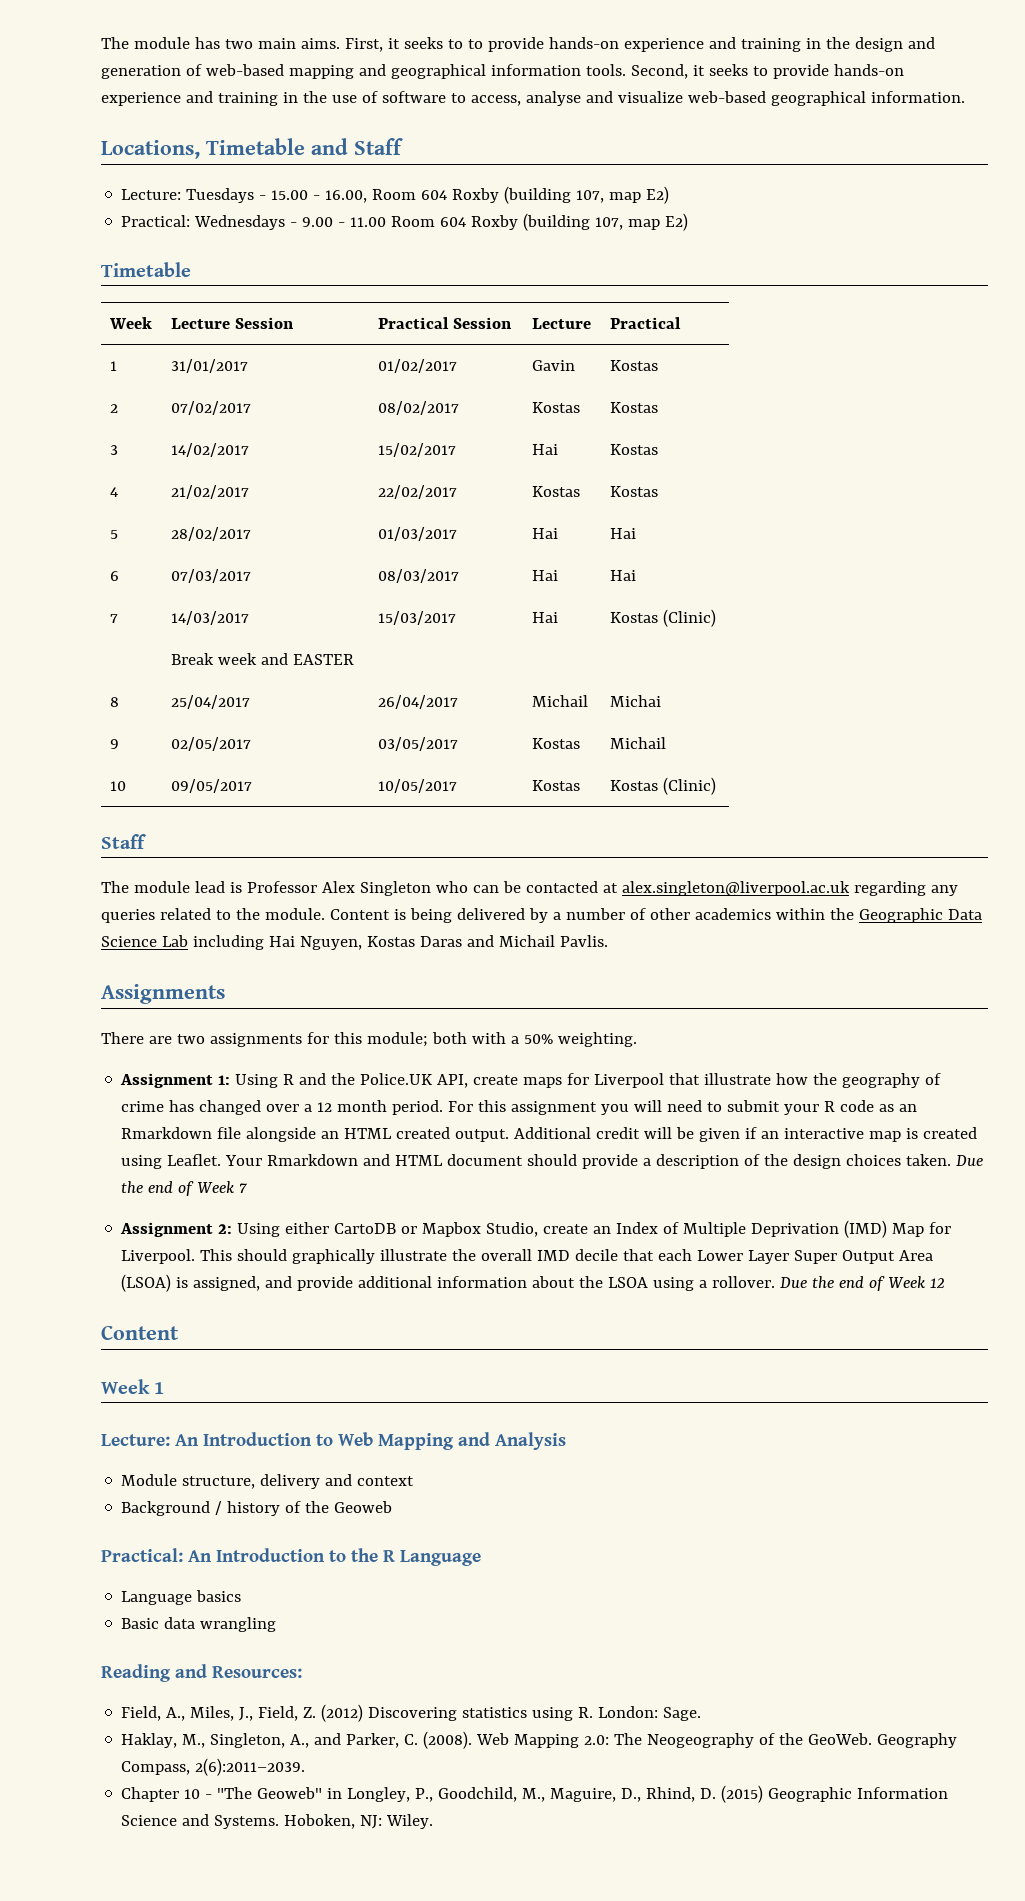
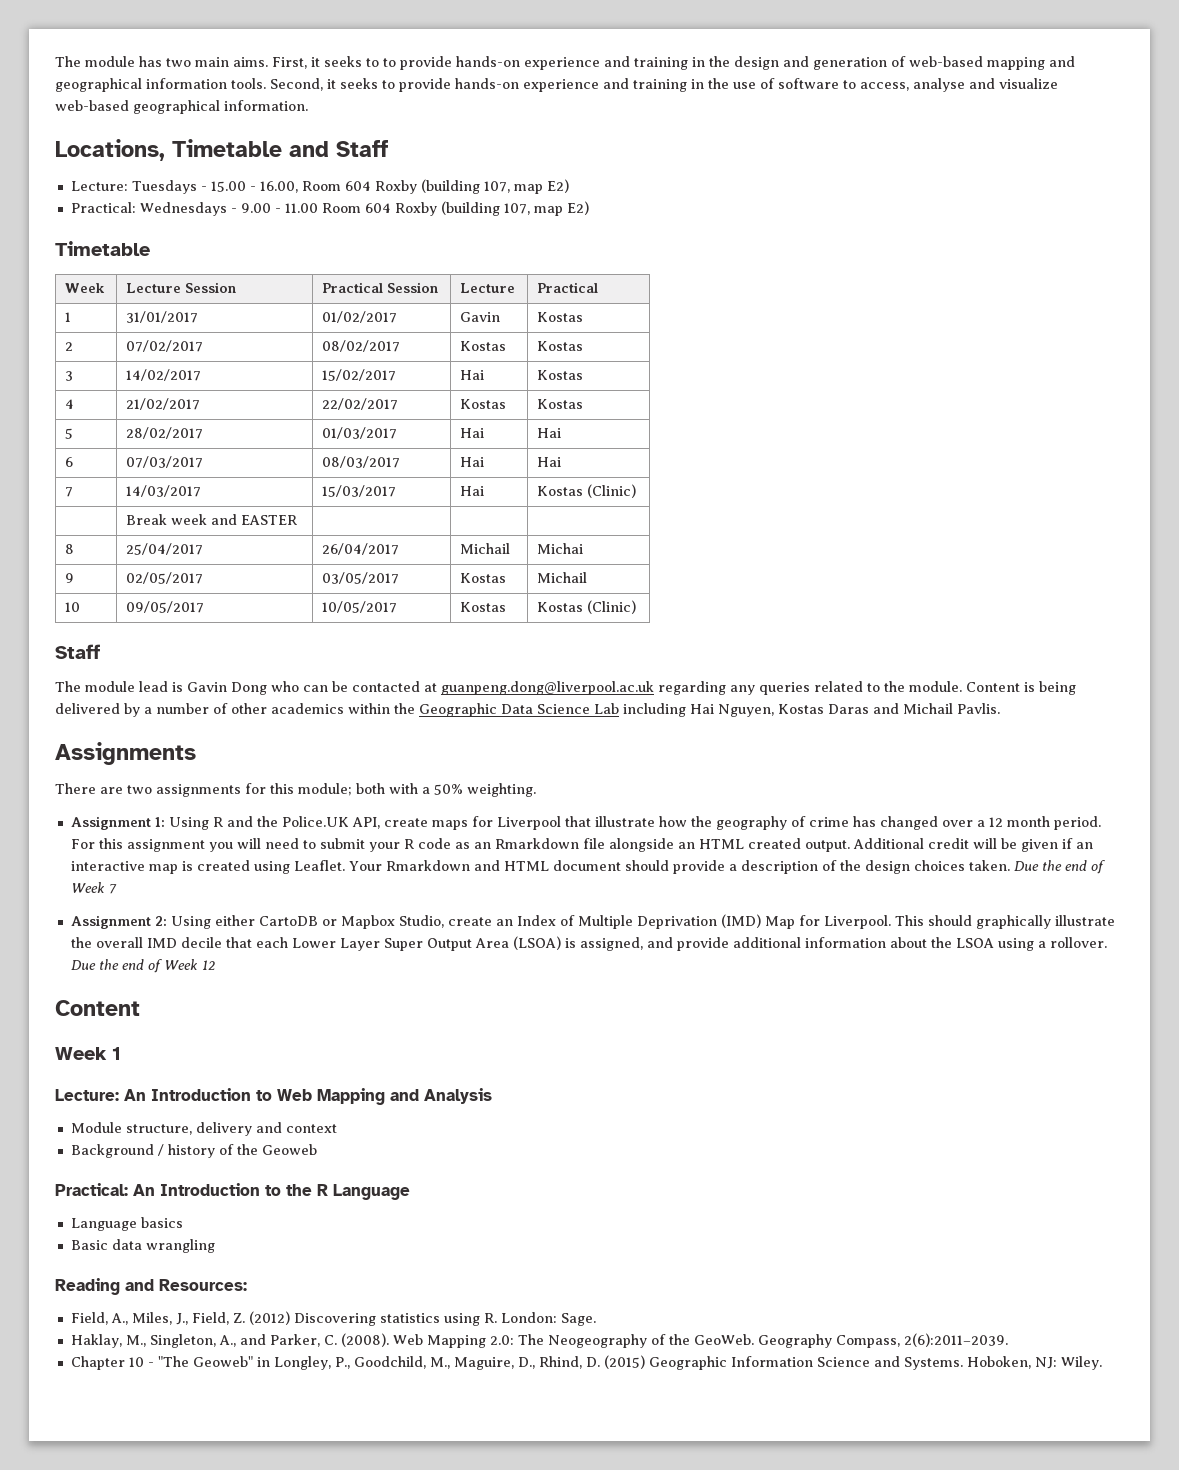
- The module lead is Professor Alex Singleton who can be contacted at alex.singleton@liverpool.ac.uk regarding any queries related to the module.
+ The module lead is Gavin Dong who can be contacted at guanpeng.dong@liverpool.ac.uk regarding any queries related to the module.

